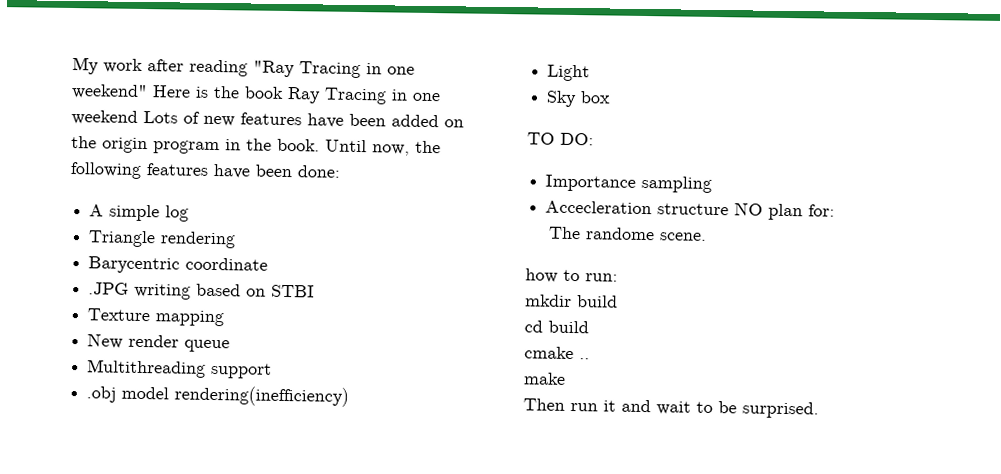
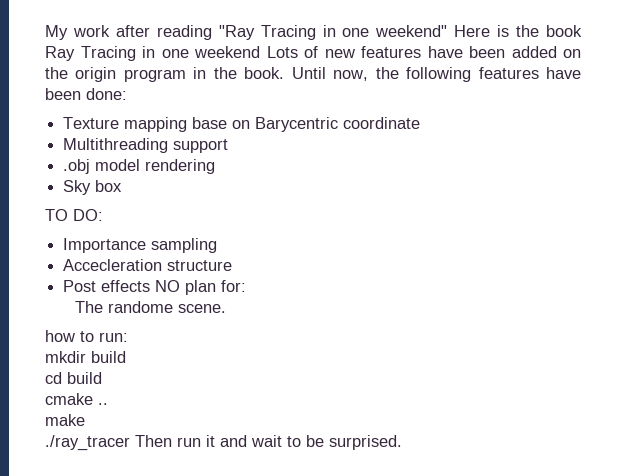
- A simple log
- Triangle rendering
- Barycentric coordinate
- .JPG writing based on STBI
- Texture mapping
- New render queue
+ Texture mapping base on Barycentric coordinate
- .obj model rendering(inefficiency)
- Light
+ .obj model rendering
- Accecleration structure NO plan for:
+ Accecleration structure
+ Post effects NO plan for:
- Then run it and wait to be surprised.
+ ./ray_tracer Then run it and wait to be surprised.

